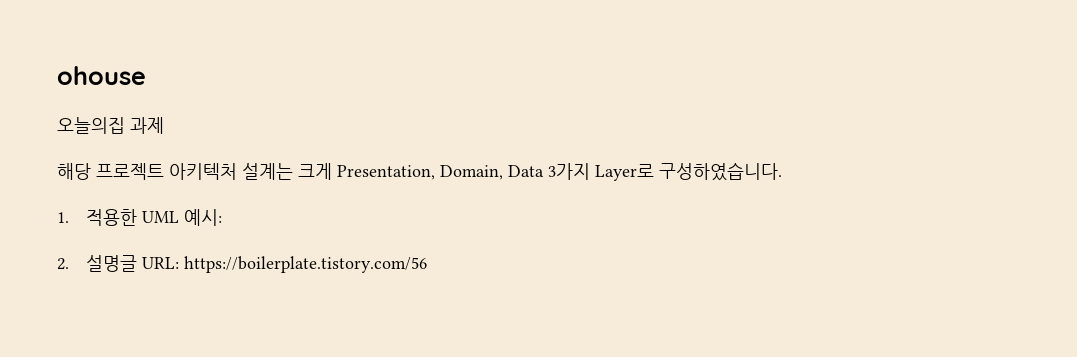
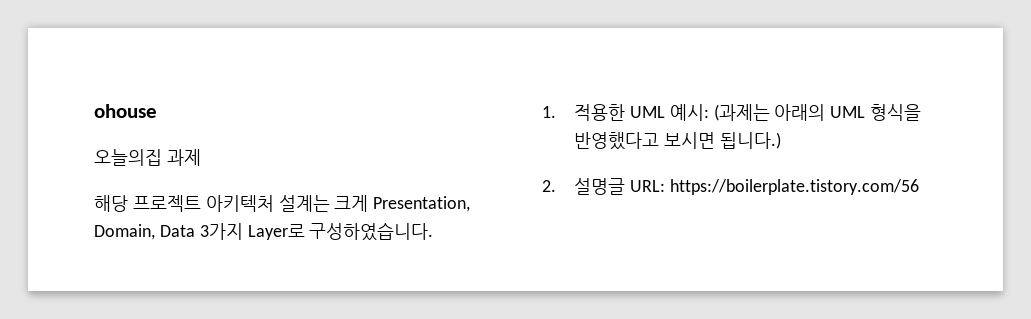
- 1. 적용한 UML 예시:
+ 1. 적용한 UML 예시: (과제는 아래의 UML 형식을 반영했다고 보시면 됩니다.)

